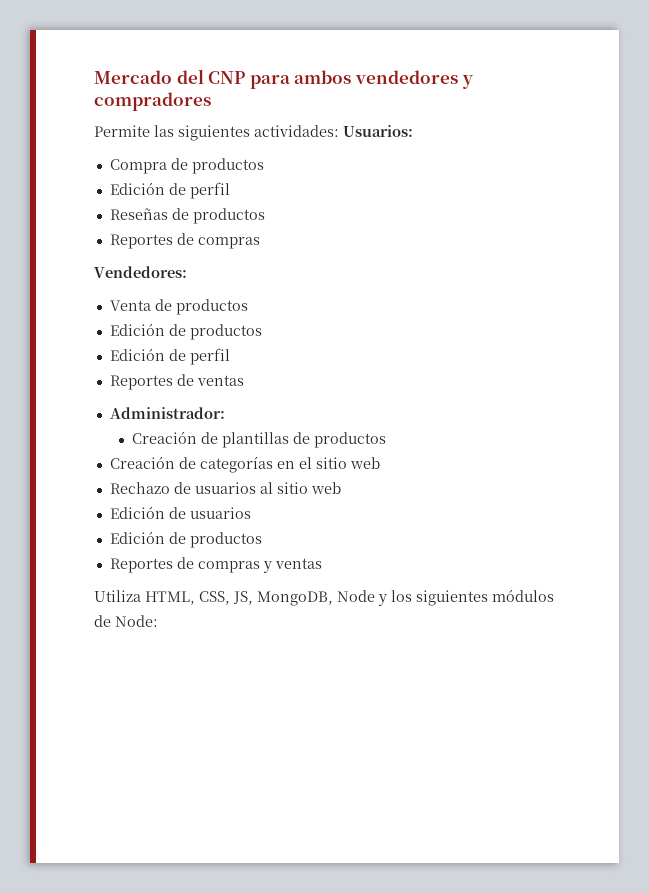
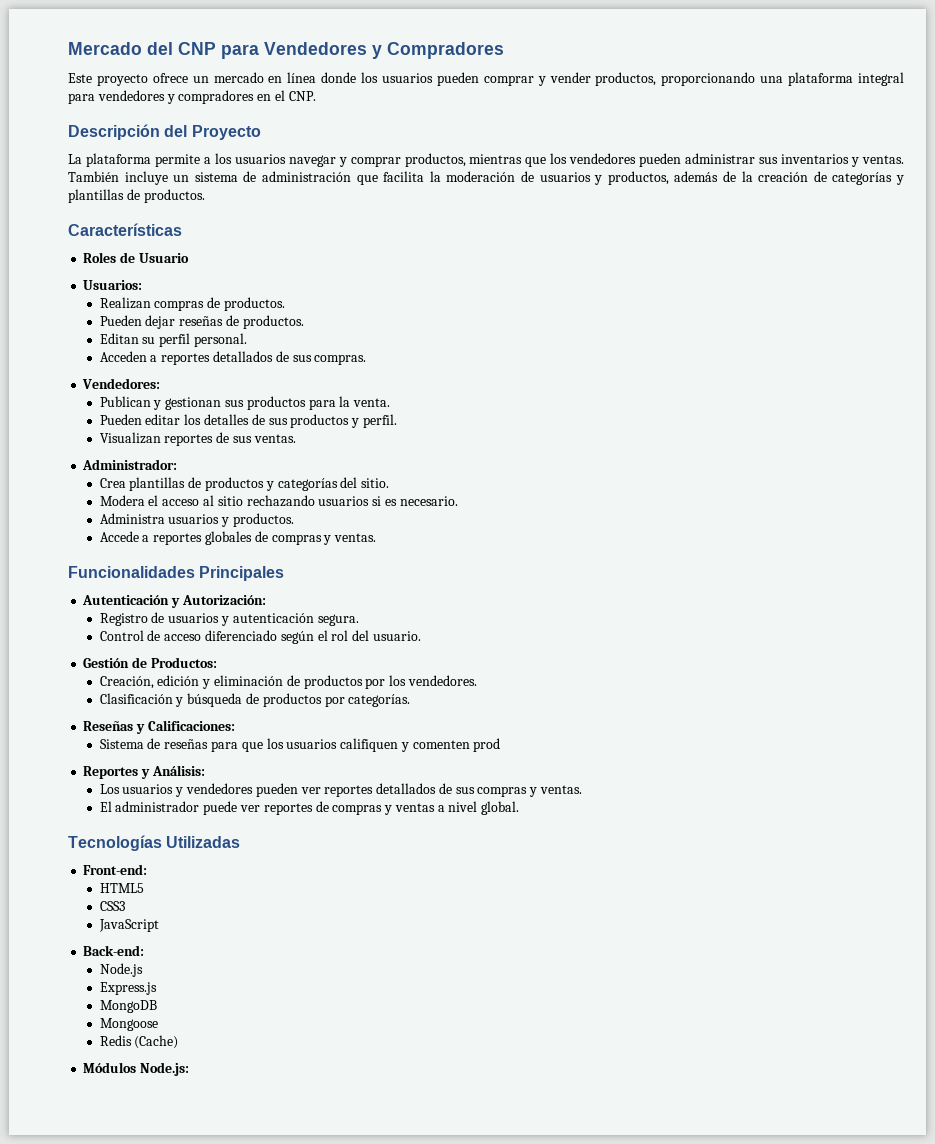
- Mercado del CNP para ambos vendedores y compradores
- Permite las siguientes actividades: Usuarios:
- Compra de productos
- Edición de perfil
- Reseñas de productos
- Reportes de compras
+ Mercado del CNP para Vendedores y Compradores
+ Este proyecto ofrece un mercado en línea donde los usuarios pueden comprar y vender productos, proporcionando una plataforma integral para vendedores y compradores en el CNP.
+ Descripción del Proyecto
+ La plataforma permite a los usuarios navegar y comprar productos, mientras que los vendedores pueden administrar sus inventarios y ventas. También incluye un sistema de administración que facilita la moderación de usuarios y productos, además de la creación de categorías y plantillas de productos.
+ Características
+ Roles de Usuario
+ Usuarios:
+ Realizan compras de productos.
+ Pueden dejar reseñas de productos.
+ Editan su perfil personal.
+ Acceden a reportes detallados de sus compras.
  Vendedores:
- Venta de productos
- Edición de productos
- Edición de perfil
- Reportes de ventas
+ Publican y gestionan sus productos para la venta.
+ Pueden editar los detalles de sus productos y perfil.
+ Visualizan reportes de sus ventas.
- Creación de plantillas de productos
- Creación de categorías en el sitio web
- Rechazo de usuarios al sitio web
- Edición de usuarios
- Edición de productos
- Reportes de compras y ventas
- Utiliza HTML, CSS, JS, MongoDB, Node y los siguientes módulos de Node:
+ Crea plantillas de productos y categorías del sitio.
+ Modera el acceso al sitio rechazando usuarios si es necesario.
+ Administra usuarios y productos.
+ Accede a reportes globales de compras y ventas.
+ Funcionalidades Principales
+ Autenticación y Autorización:
+ Registro de usuarios y autenticación segura.
+ Control de acceso diferenciado según el rol del usuario.
+ Gestión de Productos:
+ Creación, edición y eliminación de productos por los vendedores.
+ Clasificación y búsqueda de productos por categorías.
+ Reseñas y Calificaciones:
+ Sistema de reseñas para que los usuarios califiquen y comenten prod
+ Reportes y Análisis:
+ Los usuarios y vendedores pueden ver reportes detallados de sus compras y ventas.
+ El administrador puede ver reportes de compras y ventas a nivel global.
+ Tecnologías Utilizadas
+ Front-end:
+ HTML5
+ CSS3
+ JavaScript
+ Back-end:
+ Node.js
+ Express.js
+ MongoDB
+ Mongoose
+ Redis (Cache)
+ Módulos Node.js:

